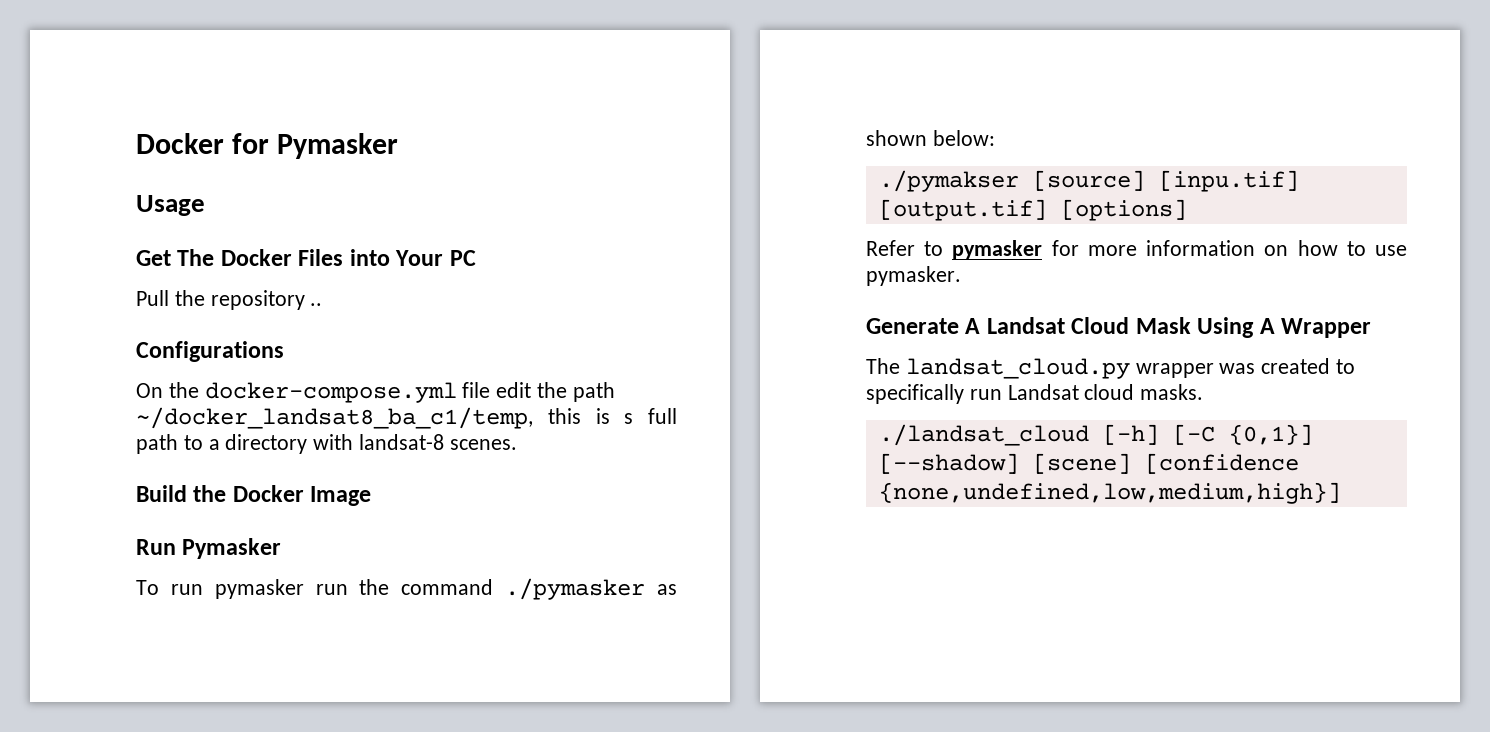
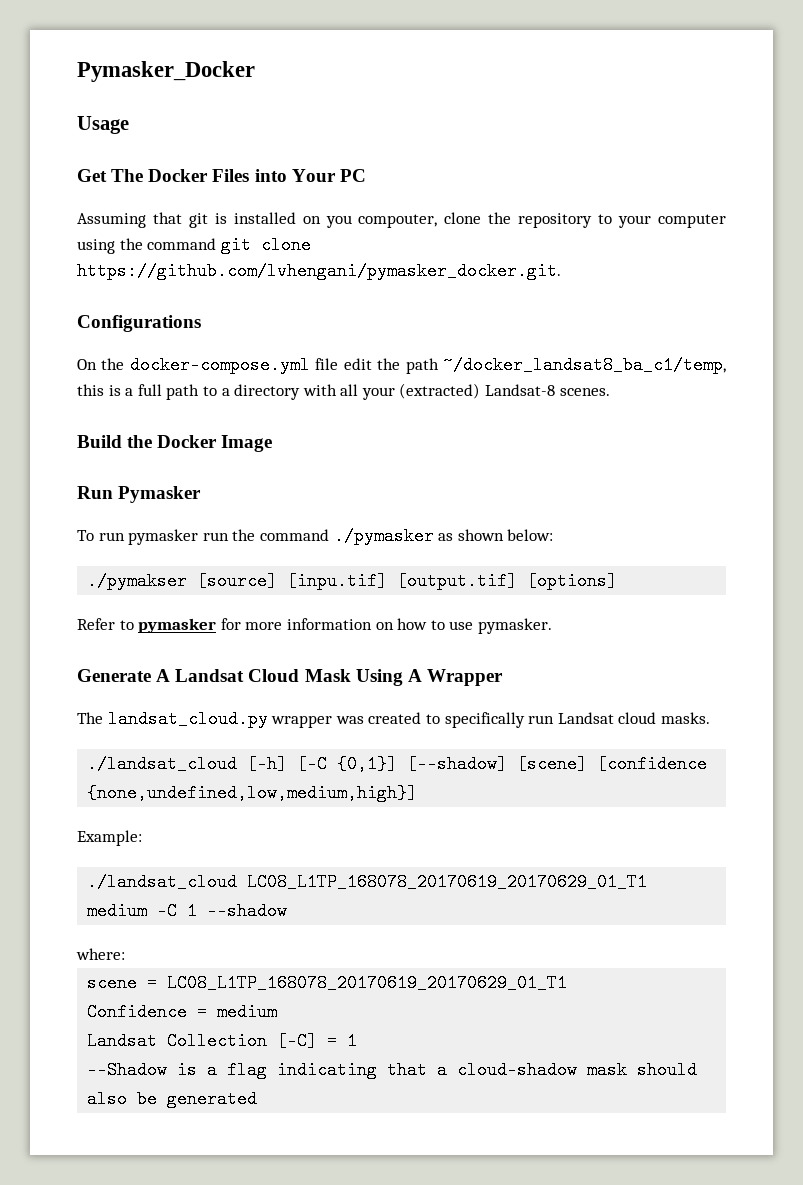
- Docker for Pymasker
+ Pymasker_Docker
- Pull the repository ..
+ Assuming that git is installed on you compouter, clone the repository to your computer using the command git clone https://github.com/lvhengani/pymasker_docker.git.
- On the docker-compose.yml file edit the path ~/docker_landsat8_ba_c1/temp, this is s full path to a directory with landsat-8 scenes.
+ On the docker-compose.yml file edit the path ~/docker_landsat8_ba_c1/temp, this is a full path to a directory with all your (extracted) Landsat-8 scenes.
+ Example:
+ ./landsat_cloud LC08_L1TP_168078_20170619_20170629_01_T1 medium -C 1 --shadow
+ where:
+ scene = LC08_L1TP_168078_20170619_20170629_01_T1
+ Confidence = medium
+ Landsat Collection [-C] = 1
+ --Shadow is a flag indicating that a cloud-shadow mask should also be generated

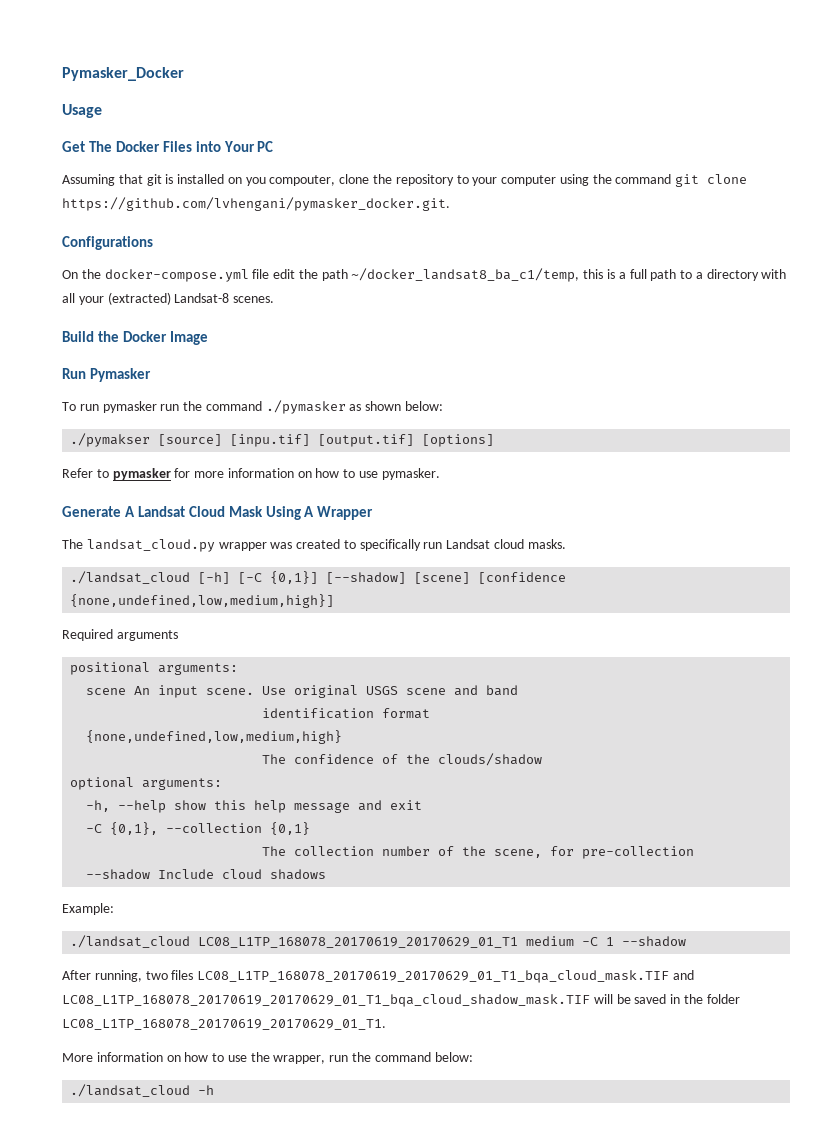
+ Required arguments
+ positional arguments:
+ scene An input scene. Use original USGS scene and band
+ identification format
+ {none,undefined,low,medium,high}
+ The confidence of the clouds/shadow
+ optional arguments:
+ -h, --help show this help message and exit
+ -C {0,1}, --collection {0,1}
+ The collection number of the scene, for pre-collection
+ --shadow Include cloud shadows
- where:
- scene = LC08_L1TP_168078_20170619_20170629_01_T1
- Confidence = medium
- Landsat Collection [-C] = 1
- --Shadow is a flag indicating that a cloud-shadow mask should also be generated
+ After running, two files LC08_L1TP_168078_20170619_20170629_01_T1_bqa_cloud_mask.TIF and LC08_L1TP_168078_20170619_20170629_01_T1_bqa_cloud_shadow_mask.TIF will be saved in the folder LC08_L1TP_168078_20170619_20170629_01_T1.
+ More information on how to use the wrapper, run the command below:
+ ./landsat_cloud -h

